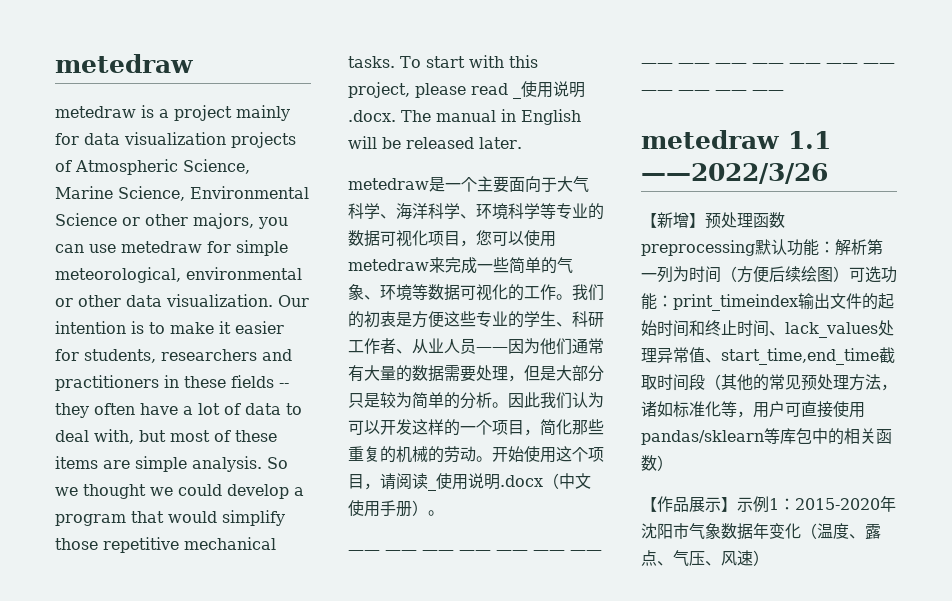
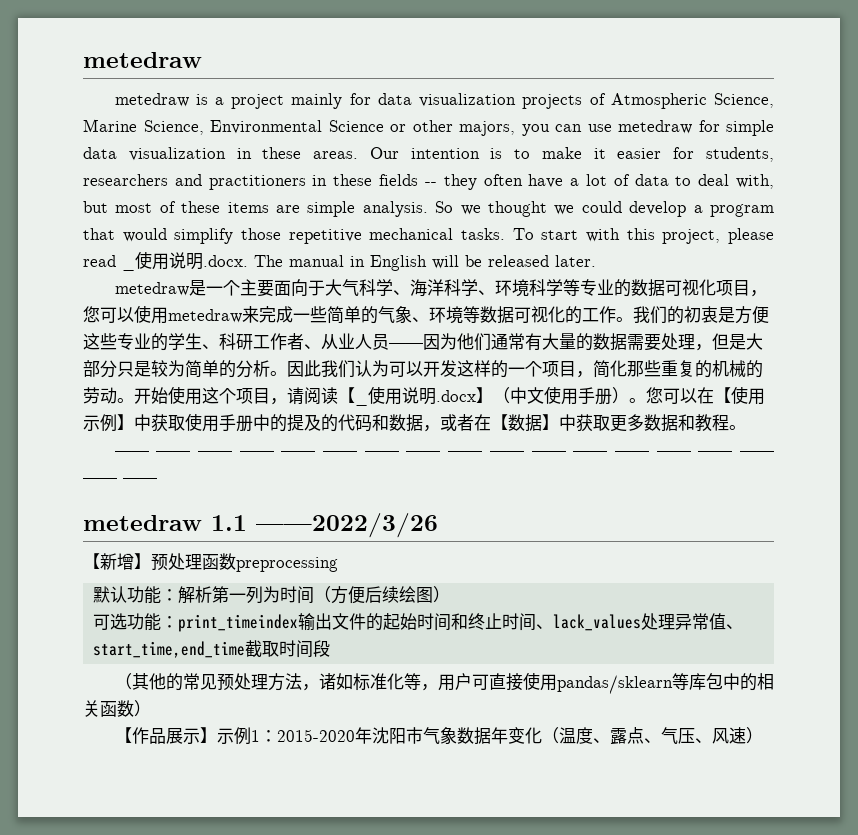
- metedraw is a project mainly for data visualization projects of Atmospheric Science, Marine Science, Environmental Science or other majors, you can use metedraw for simple meteorological, environmental or other data visualization.
+ metedraw is a project mainly for data visualization projects of Atmospheric Science, Marine Science, Environmental Science or other majors, you can use metedraw for simple data visualization in these areas.
- 开始使用这个项目，请阅读_使用说明.docx（中文使用手册）。
+ 开始使用这个项目，请阅读【_使用说明.docx】（中文使用手册）。您可以在【使用示例】中获取使用手册中的提及的代码和数据，或者在【数据】中获取更多数据和教程。
- 【新增】预处理函数preprocessing默认功能：解析第一列为时间（方便后续绘图）可选功能：print_timeindex输出文件的起始时间和终止时间、lack_values处理异常值、start_time,end_time截取时间段（其他的常见预处理方法，诸如标准化等，用户可直接使用pandas/sklearn等库包中的相关函数）
+ 【新增】预处理函数preprocessing
+ 默认功能：解析第一列为时间（方便后续绘图）
+ 可选功能：print_timeindex输出文件的起始时间和终止时间、lack_values处理异常值、start_time,end_time截取时间段
+ （其他的常见预处理方法，诸如标准化等，用户可直接使用pandas/sklearn等库包中的相关函数）

